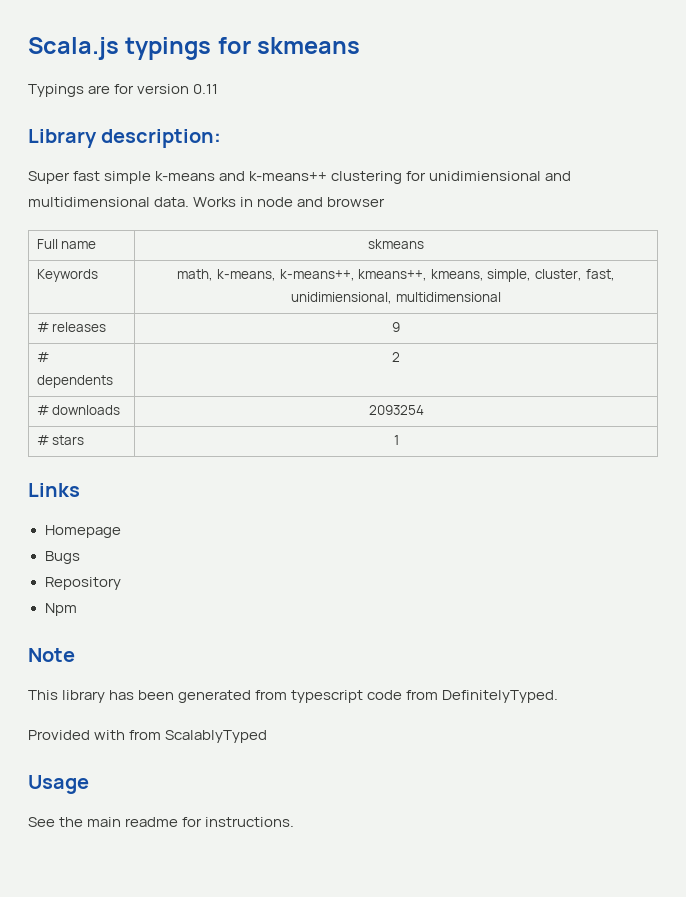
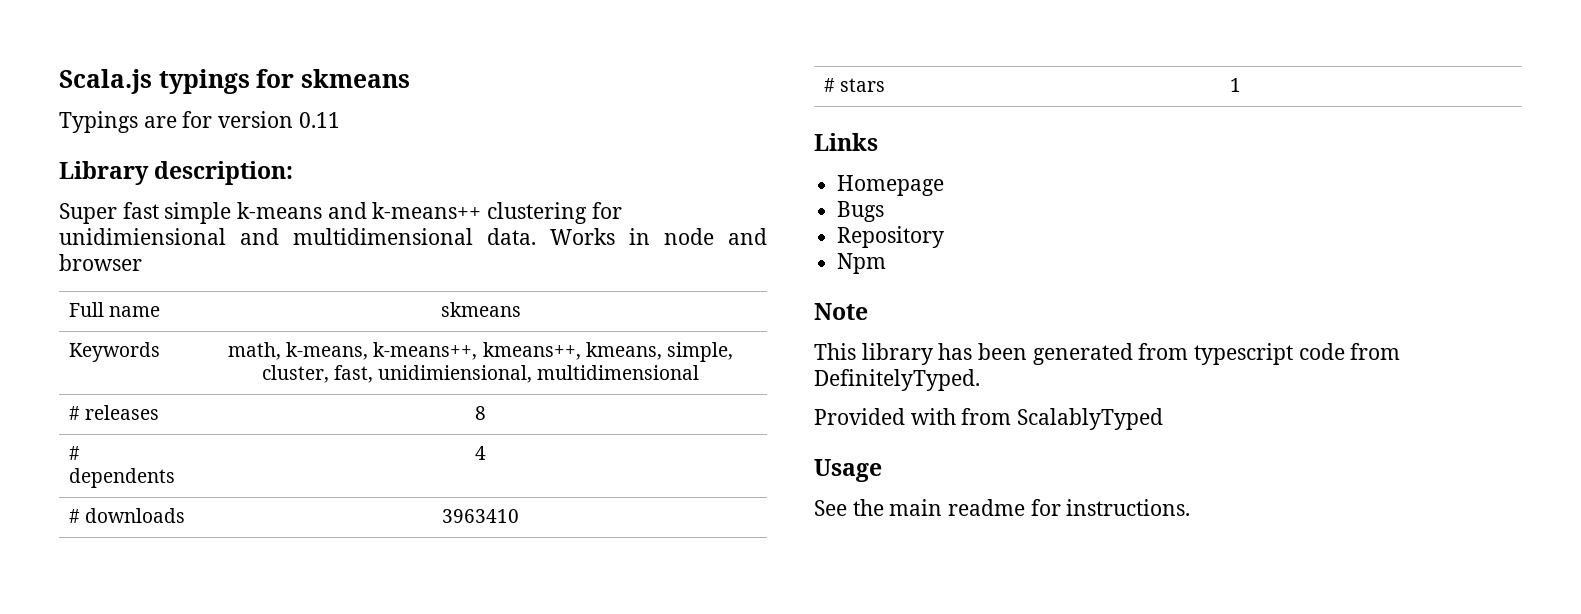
- # releases | 9
+ # releases | 8
- # dependents | 2
+ # dependents | 4
- # downloads | 2093254
+ # downloads | 3963410

